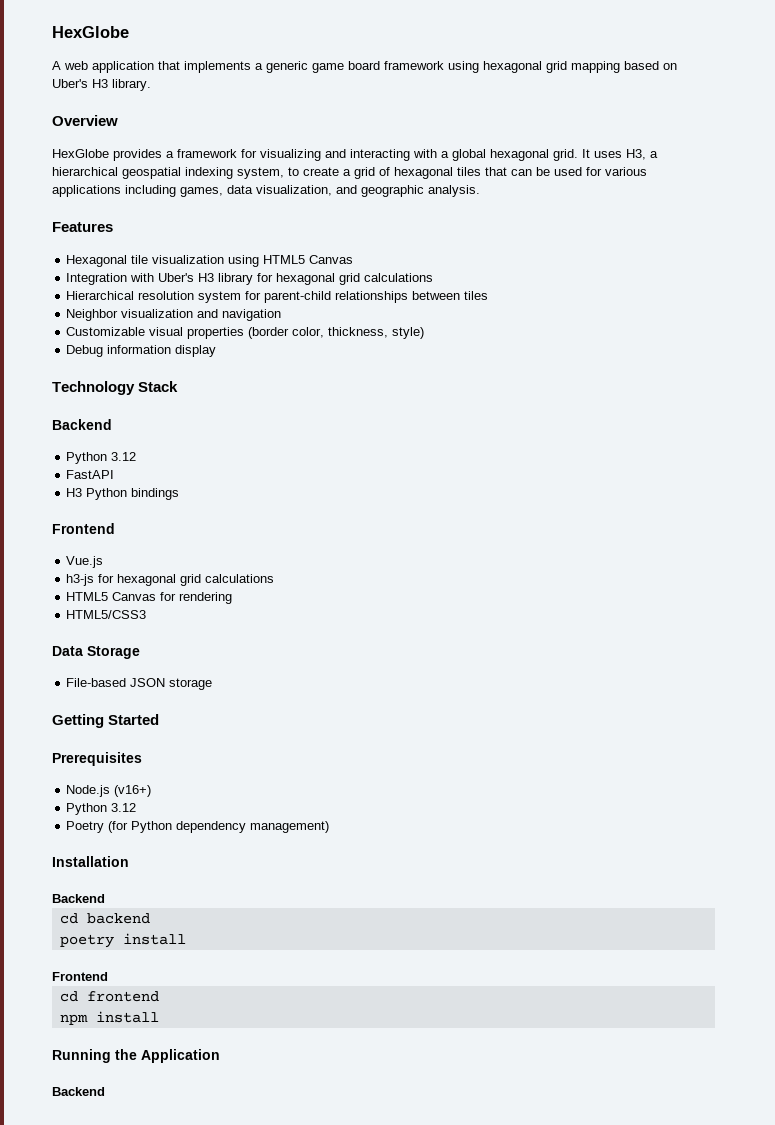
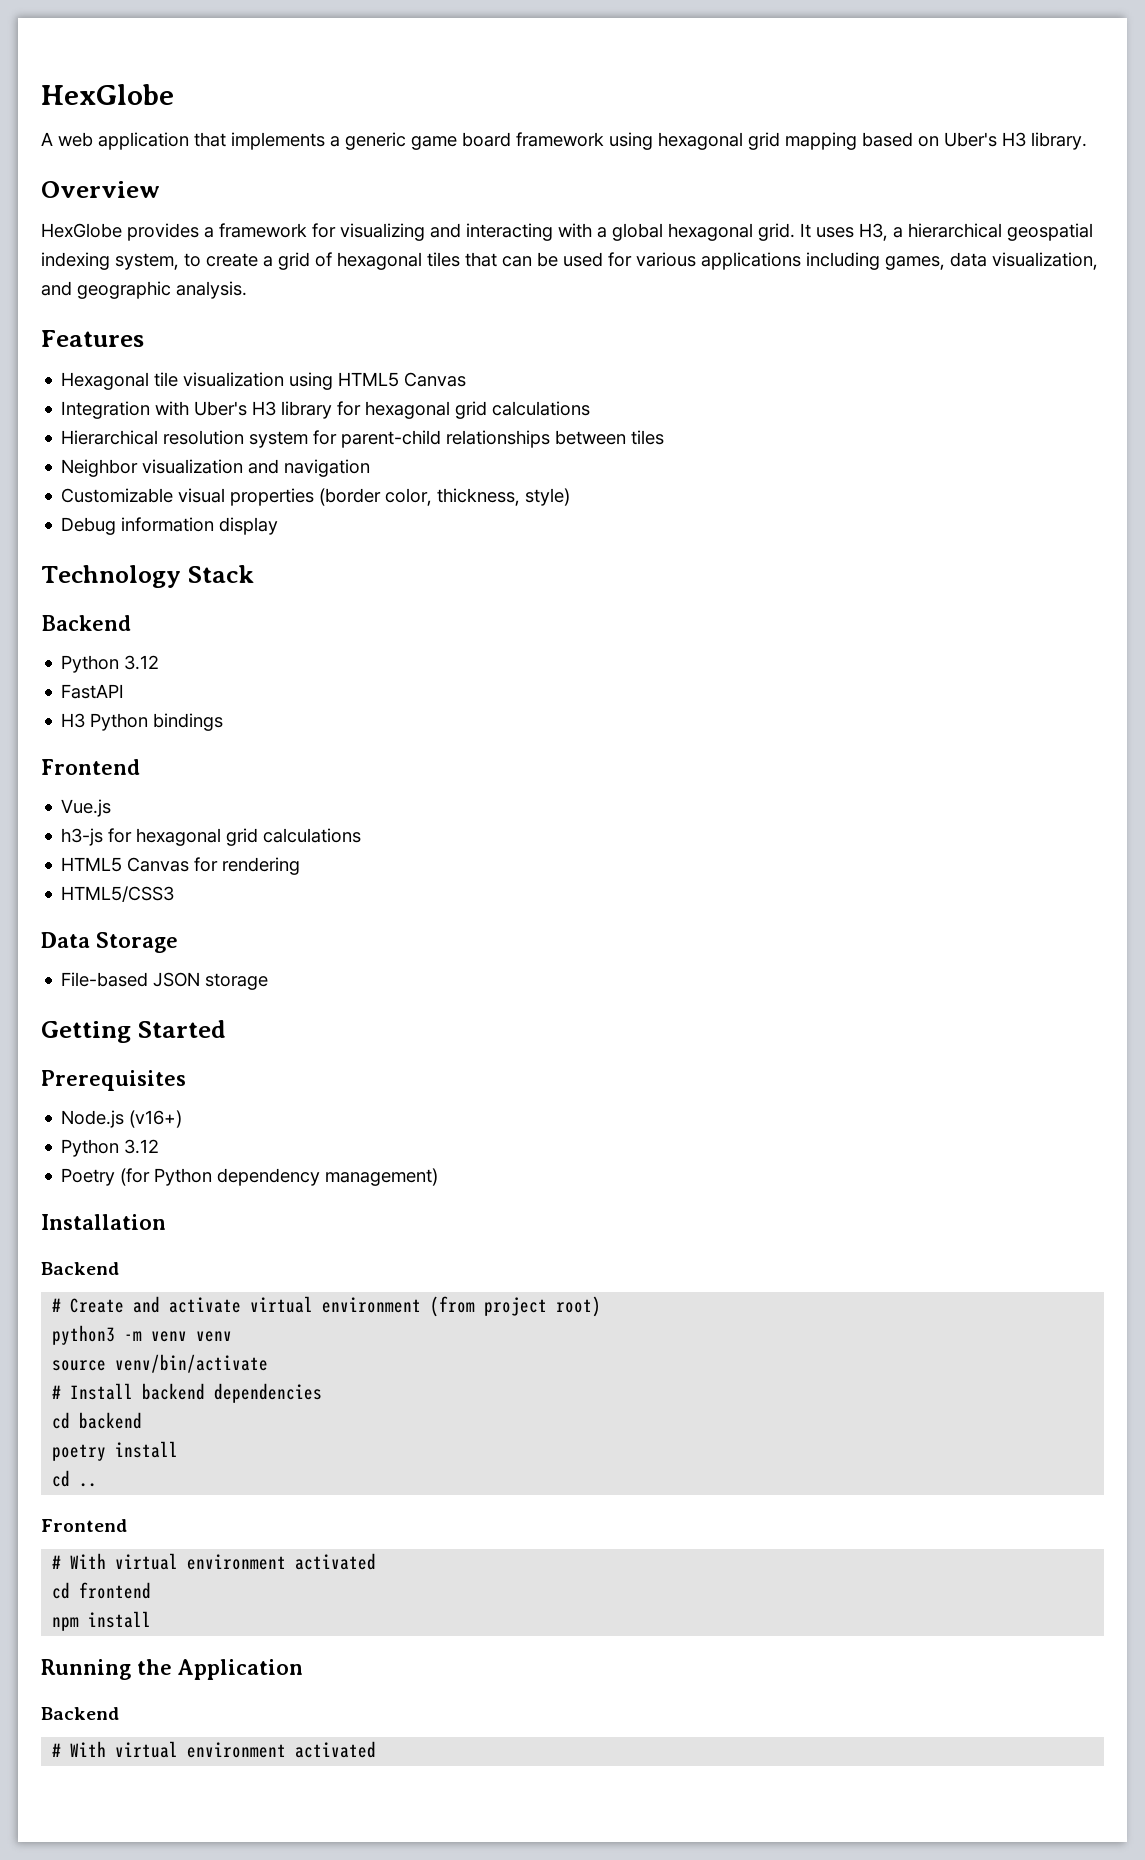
+ # Create and activate virtual environment (from project root)
+ python3 -m venv venv
+ source venv/bin/activate
+ # Install backend dependencies
  poetry install
+ cd ..
  Frontend
+ # With virtual environment activated
  Running the Application
  Backend
+ # With virtual environment activated

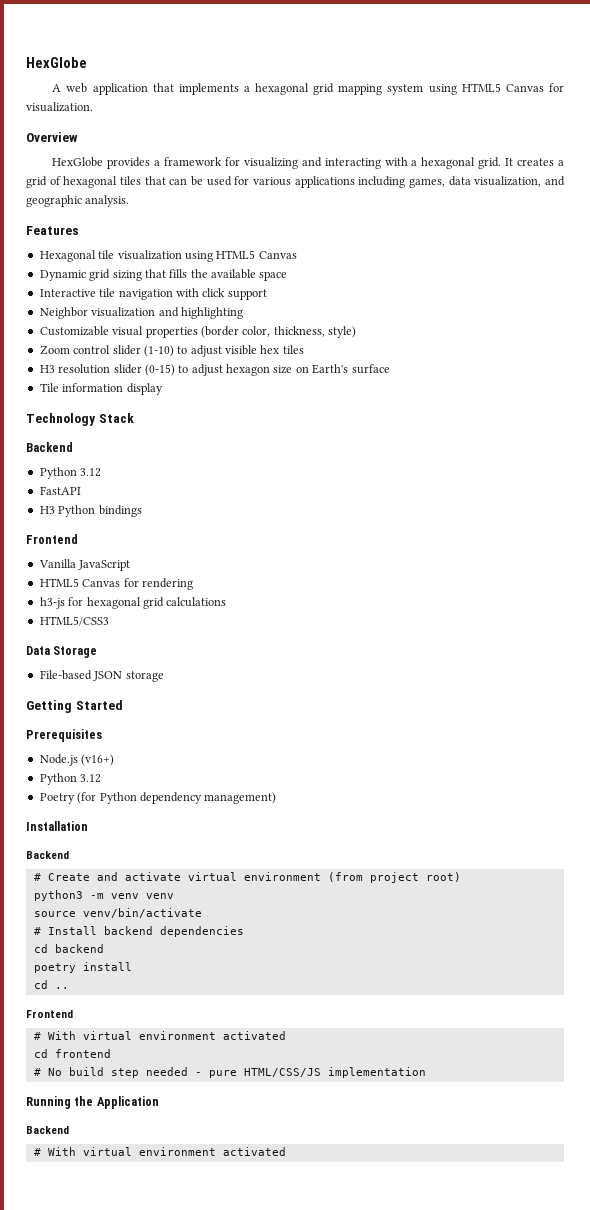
- A web application that implements a generic game board framework using hexagonal grid mapping based on Uber's H3 library.
+ A web application that implements a hexagonal grid mapping system using HTML5 Canvas for visualization.
- HexGlobe provides a framework for visualizing and interacting with a global hexagonal grid.
+ HexGlobe provides a framework for visualizing and interacting with a hexagonal grid.
- It uses H3, a hierarchical geospatial indexing system, to create a grid of hexagonal tiles that can be used for various applications including games, data visualization, and geographic analysis.
+ It creates a grid of hexagonal tiles that can be used for various applications including games, data visualization, and geographic analysis.
- Integration with Uber's H3 library for hexagonal grid calculations
- Hierarchical resolution system for parent-child relationships between tiles
+ Dynamic grid sizing that fills the available space
+ Interactive tile navigation with click support
- Neighbor visualization and navigation
+ Neighbor visualization and highlighting
- Debug information display
+ Zoom control slider (1-10) to adjust visible hex tiles
+ H3 resolution slider (0-15) to adjust hexagon size on Earth's surface
+ Tile information display
- Vue.js
+ Vanilla JavaScript
+ HTML5 Canvas for rendering
- HTML5 Canvas for rendering
- npm install
+ # No build step needed - pure HTML/CSS/JS implementation

